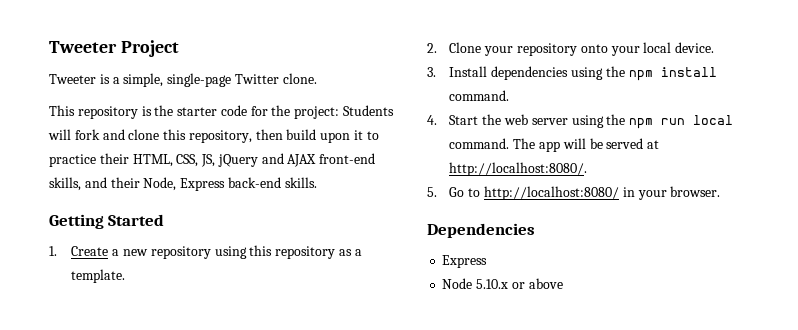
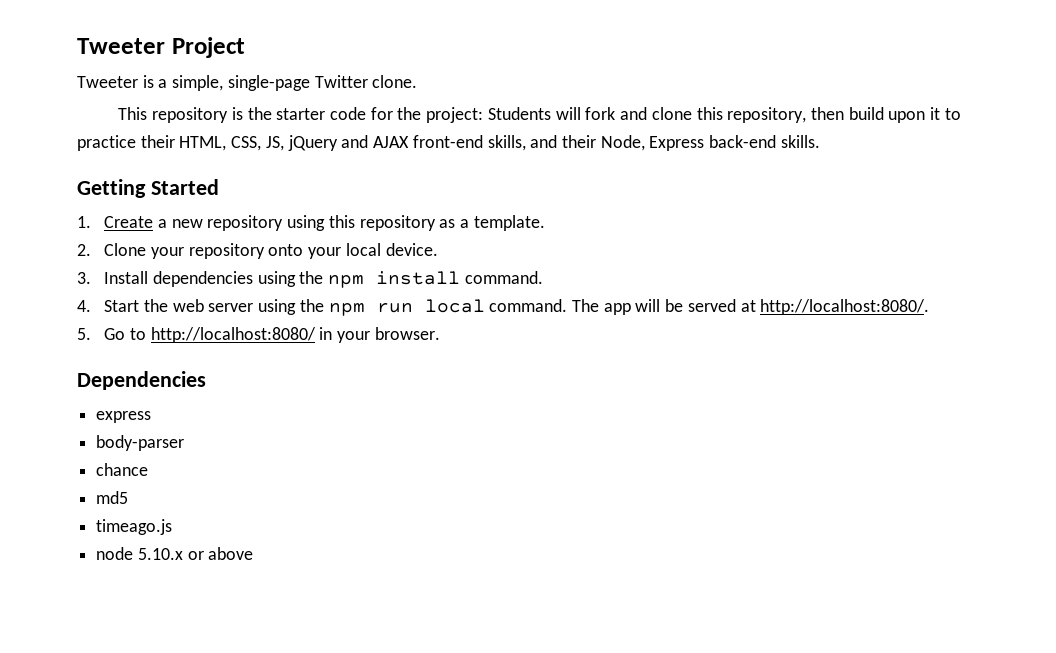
  Dependencies
- Express
- Node 5.10.x or above
+ express
+ body-parser
+ chance
+ md5
+ timeago.js
+ node 5.10.x or above

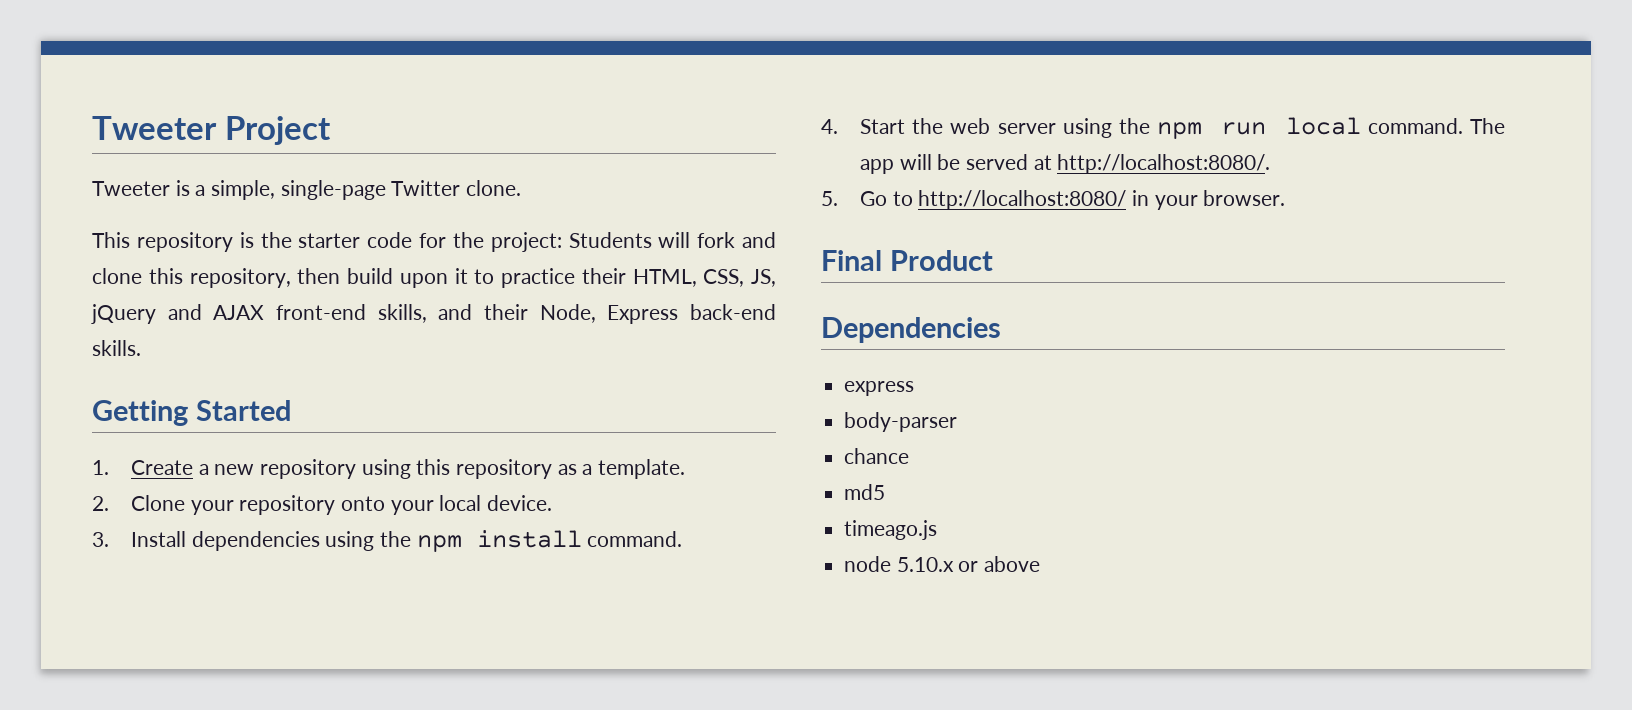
+ Final Product

